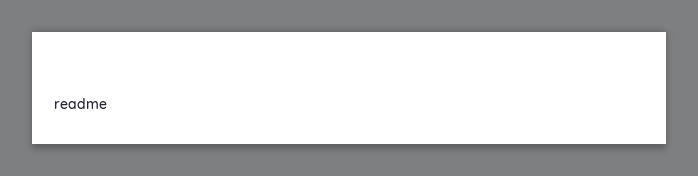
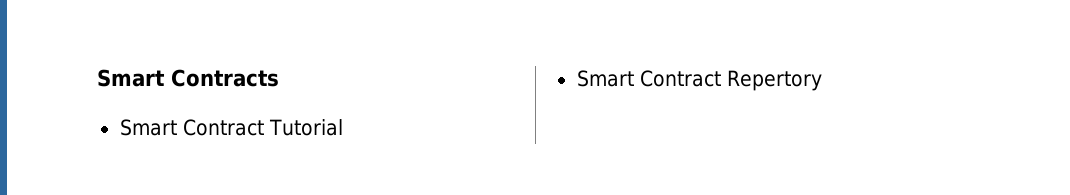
- readme
+ Smart Contracts
+ Smart Contract Tutorial
+ Smart Contract Repertory

